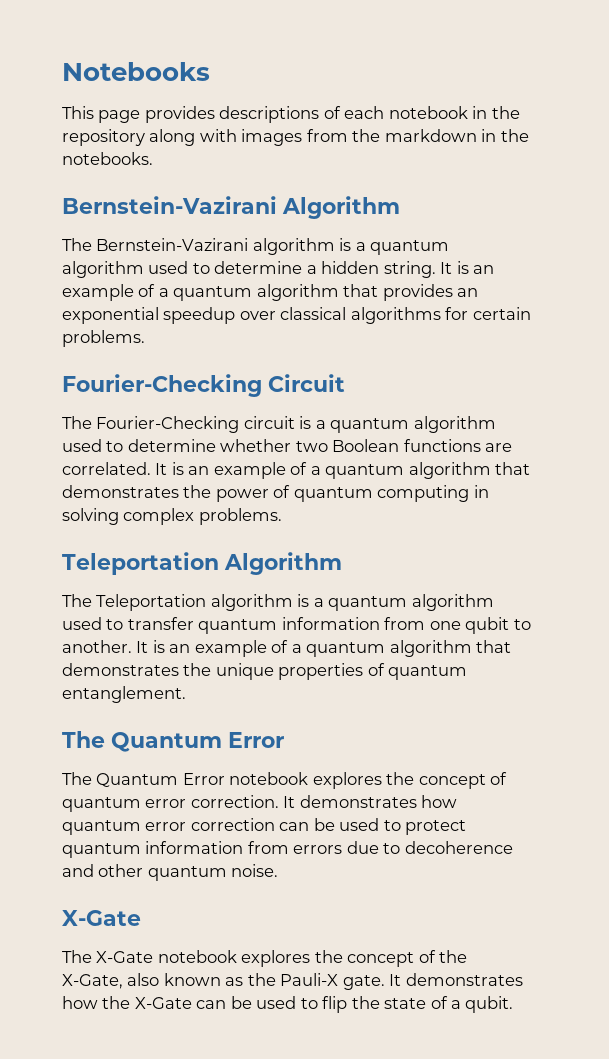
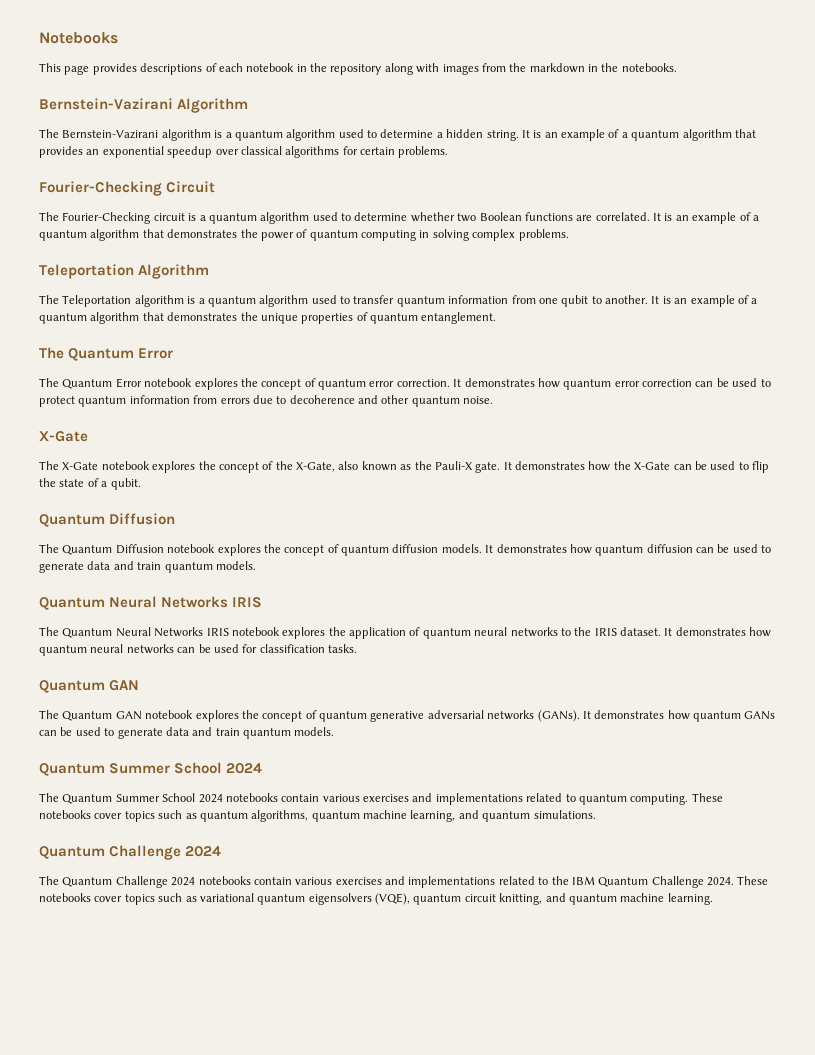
  It demonstrates how the X-Gate can be used to flip the state of a qubit.
+ Quantum Diffusion
+ The Quantum Diffusion notebook explores the concept of quantum diffusion models. It demonstrates how quantum diffusion can be used to generate data and train quantum models.
+ Quantum Neural Networks IRIS
+ The Quantum Neural Networks IRIS notebook explores the application of quantum neural networks to the IRIS dataset. It demonstrates how quantum neural networks can be used for classification tasks.
+ Quantum GAN
+ The Quantum GAN notebook explores the concept of quantum generative adversarial networks (GANs). It demonstrates how quantum GANs can be used to generate data and train quantum models.
+ Quantum Summer School 2024
+ The Quantum Summer School 2024 notebooks contain various exercises and implementations related to quantum computing. These notebooks cover topics such as quantum algorithms, quantum machine learning, and quantum simulations.
+ Quantum Challenge 2024
+ The Quantum Challenge 2024 notebooks contain various exercises and implementations related to the IBM Quantum Challenge 2024. These notebooks cover topics such as variational quantum eigensolvers (VQE), quantum circuit knitting, and quantum machine learning.

